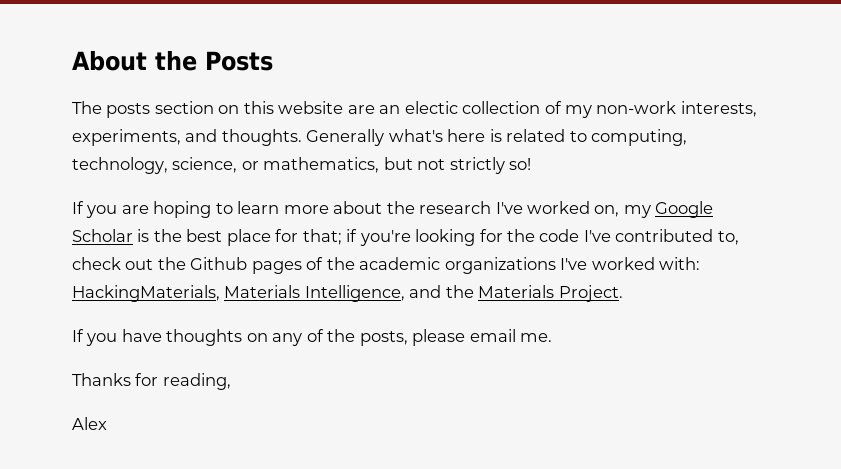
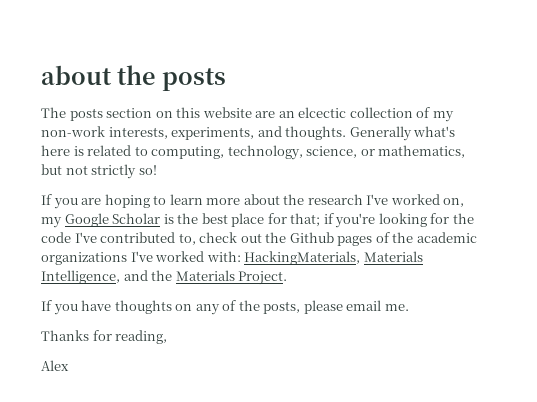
- About the Posts
+ about the posts
- The posts section on this website are an electic collection of my non-work interests, experiments, and thoughts.
+ The posts section on this website are an elcectic collection of my non-work interests, experiments, and thoughts.

